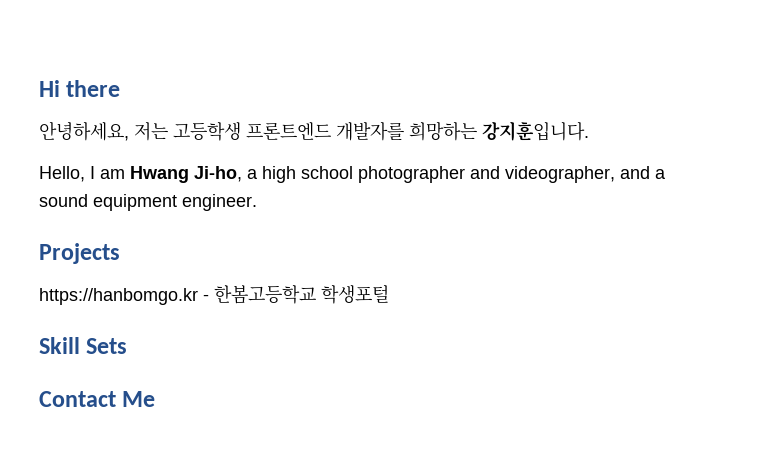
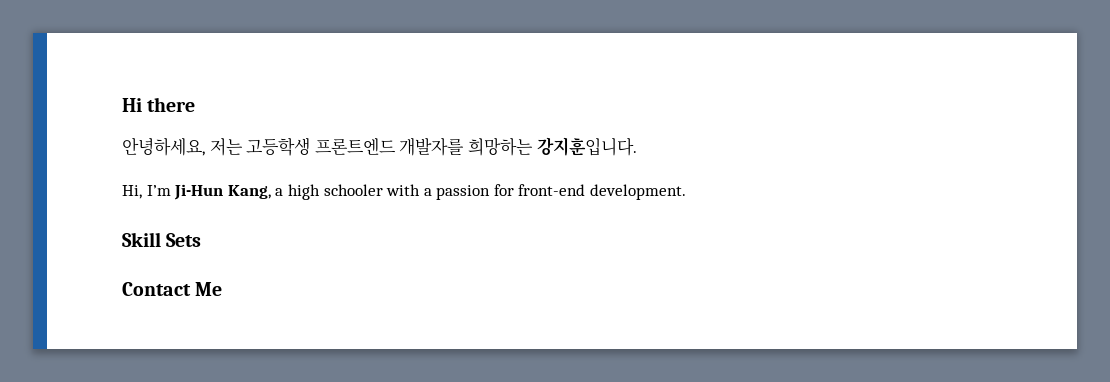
- Hello, I am Hwang Ji-ho, a high school photographer and videographer, and a sound equipment engineer.
- Projects
- https://hanbomgo.kr - 한봄고등학교 학생포털
+ Hi, I’m Ji-Hun Kang, a high schooler with a passion for front-end development.

